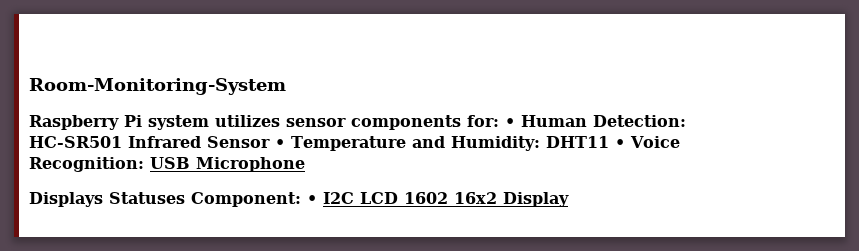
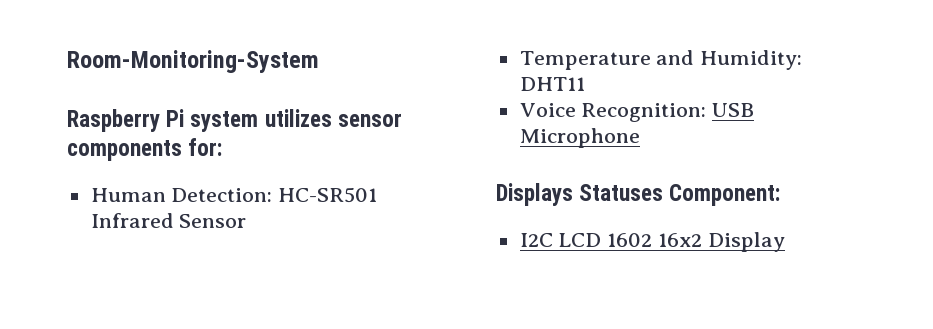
- Raspberry Pi system utilizes sensor components for: • Human Detection: HC-SR501 Infrared Sensor • Temperature and Humidity: DHT11 • Voice Recognition: USB Microphone
+ Raspberry Pi system utilizes sensor components for:
+ Human Detection: HC-SR501 Infrared Sensor
+ Temperature and Humidity: DHT11
+ Voice Recognition: USB Microphone
- Displays Statuses Component: • I2C LCD 1602 16x2 Display
+ Displays Statuses Component:
+ I2C LCD 1602 16x2 Display

